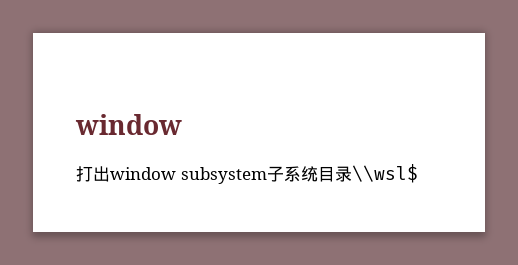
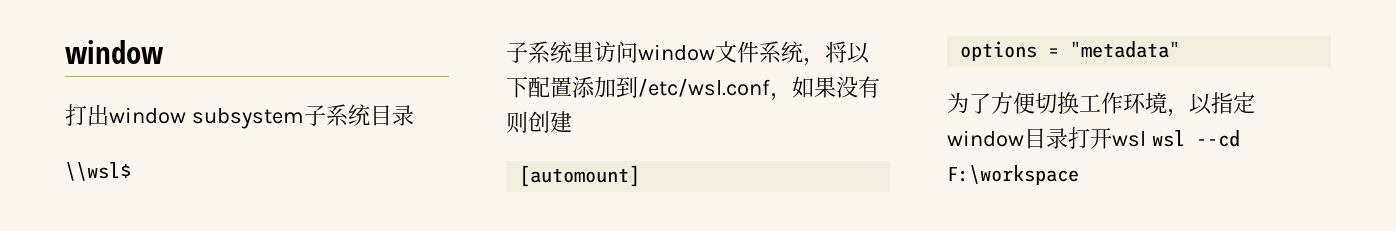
- 打出window subsystem子系统目录\\wsl$
+ 打出window subsystem子系统目录
+ \\wsl$
+ 子系统里访问window文件系统，将以下配置添加到/etc/wsl.conf，如果没有则创建
+ [automount]
+ options = "metadata"
+ 为了方便切换工作环境，以指定window目录打开wsl wsl --cd F:\workspace

